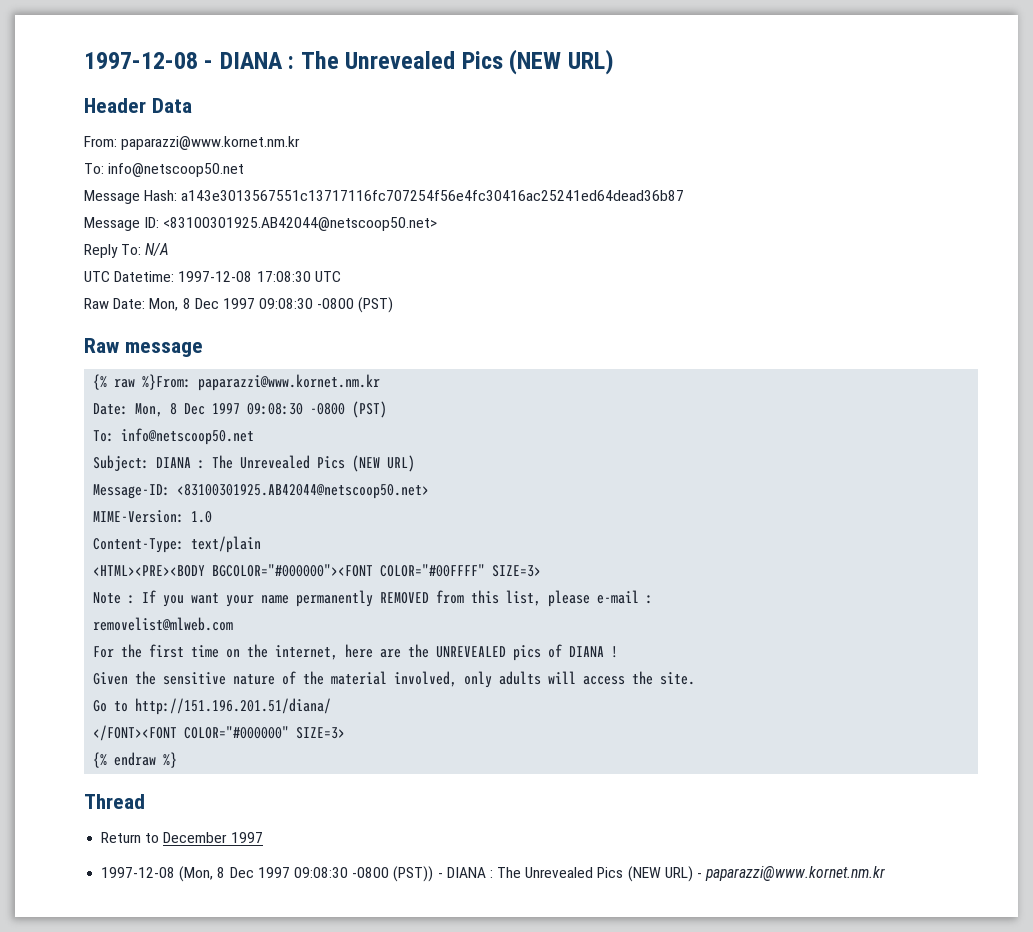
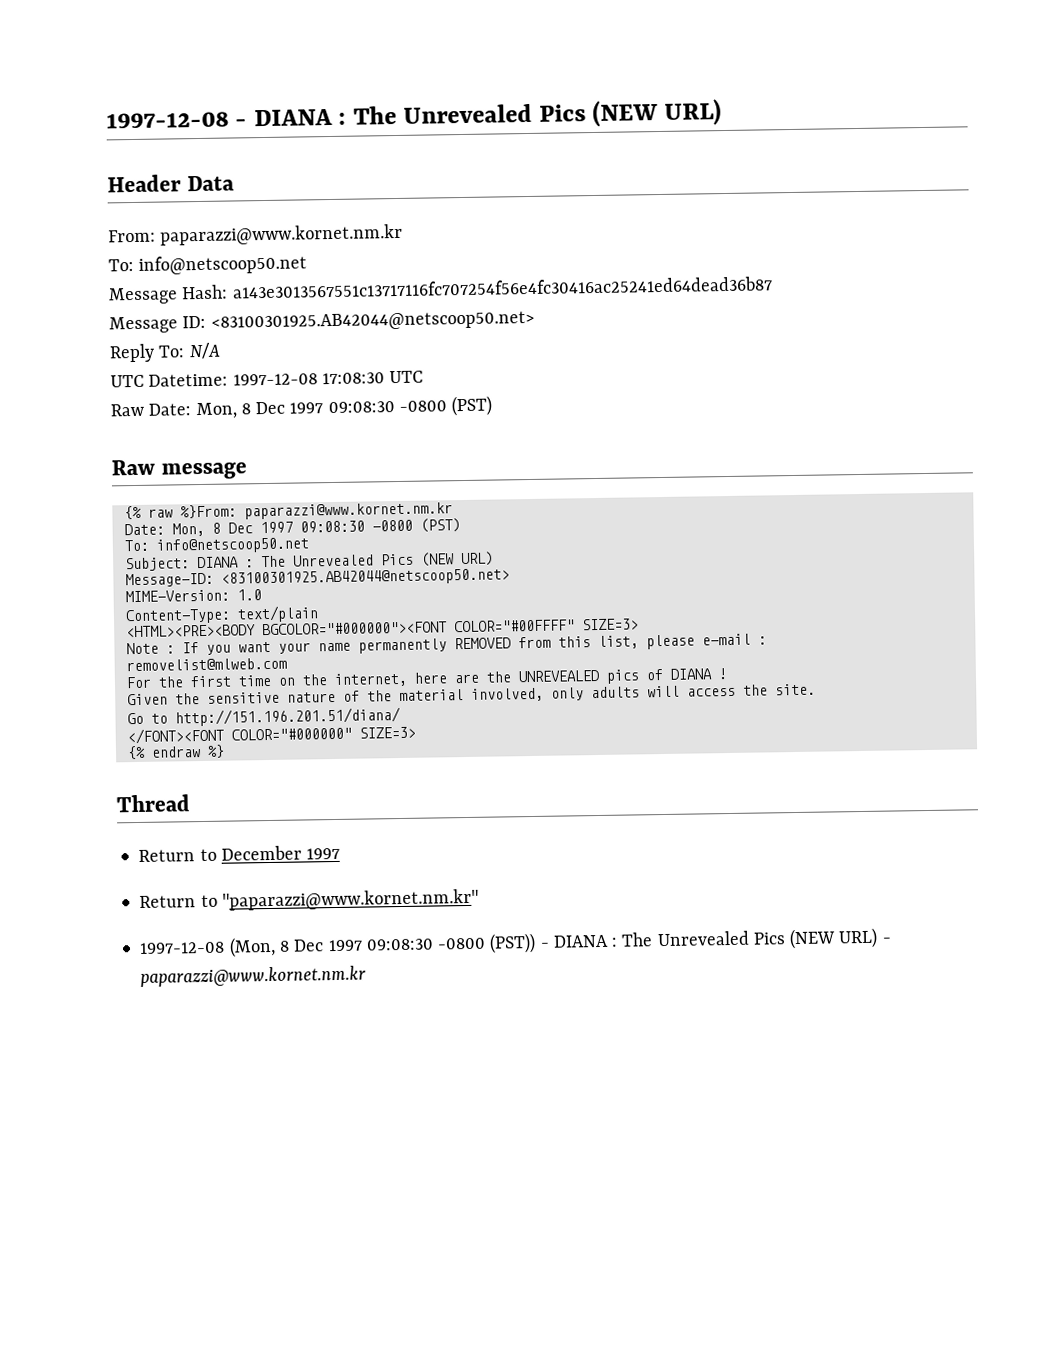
+ Return to "paparazzi@www.kornet.nm.kr"

